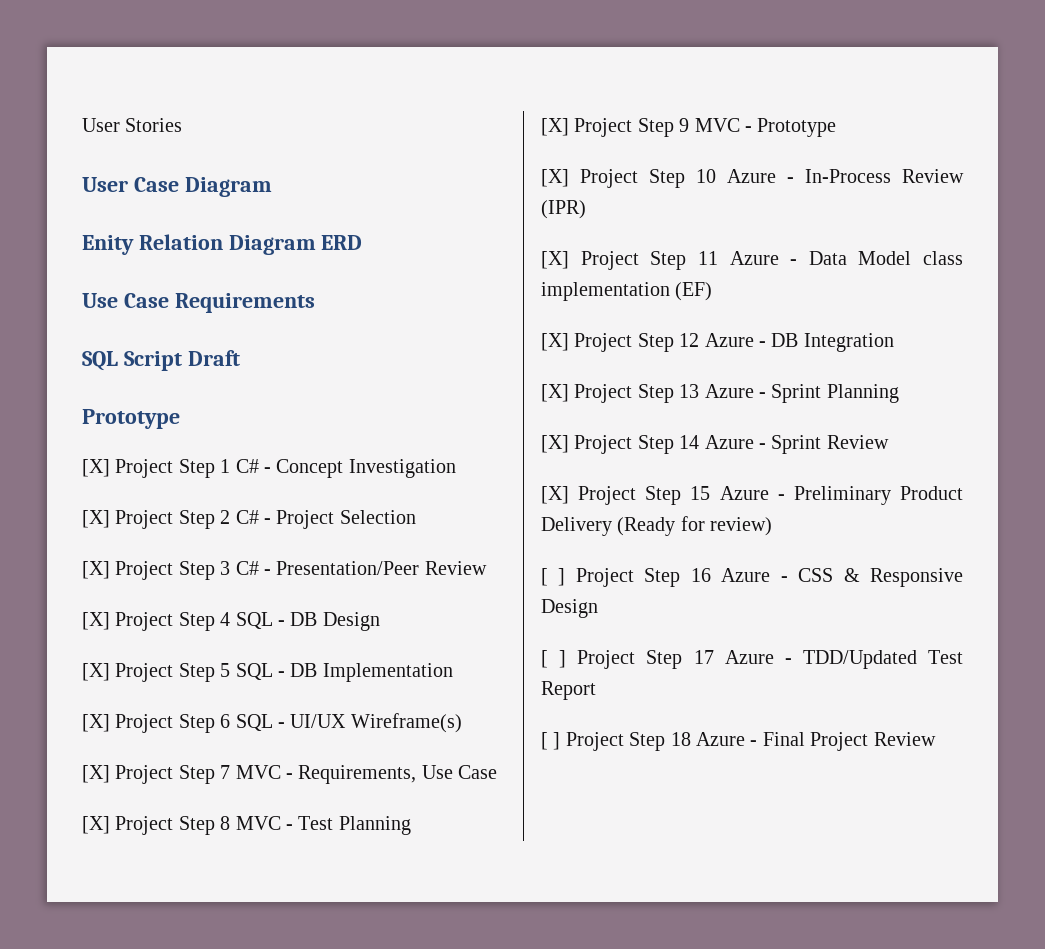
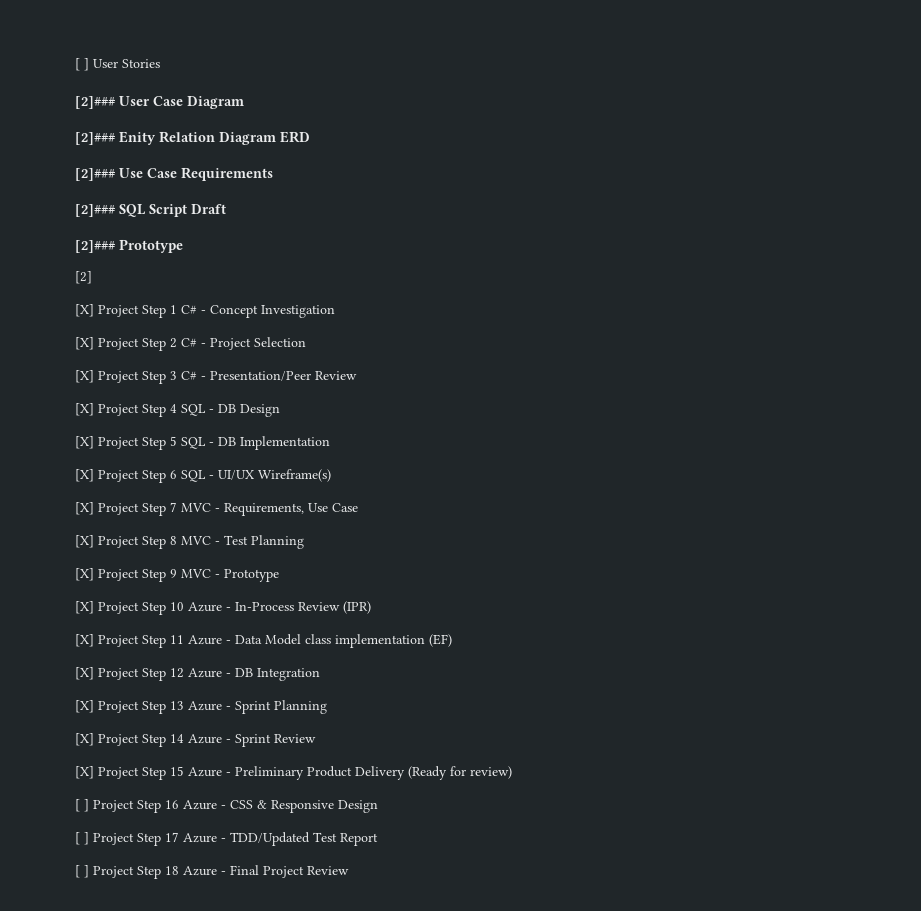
- User Stories
+ [ ] User Stories
- User Case Diagram
+ [2]### User Case Diagram
- Enity Relation Diagram ERD
+ [2]### Enity Relation Diagram ERD
- Use Case Requirements
+ [2]### Use Case Requirements
- SQL Script Draft
- Prototype
+ [2]### SQL Script Draft
+ [2]### Prototype
+ [2]

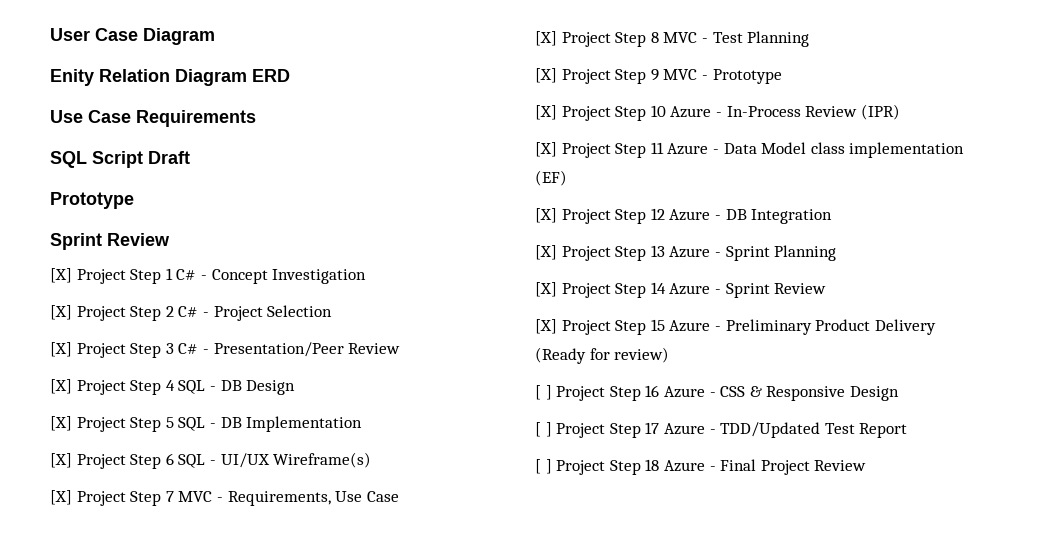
- [ ] User Stories
- [2]### User Case Diagram
+ User Case Diagram
- [2]### Enity Relation Diagram ERD
+ Enity Relation Diagram ERD
- [2]### Use Case Requirements
+ Use Case Requirements
- [2]### SQL Script Draft
- [2]### Prototype
- [2]
+ SQL Script Draft
+ Prototype
+ Sprint Review

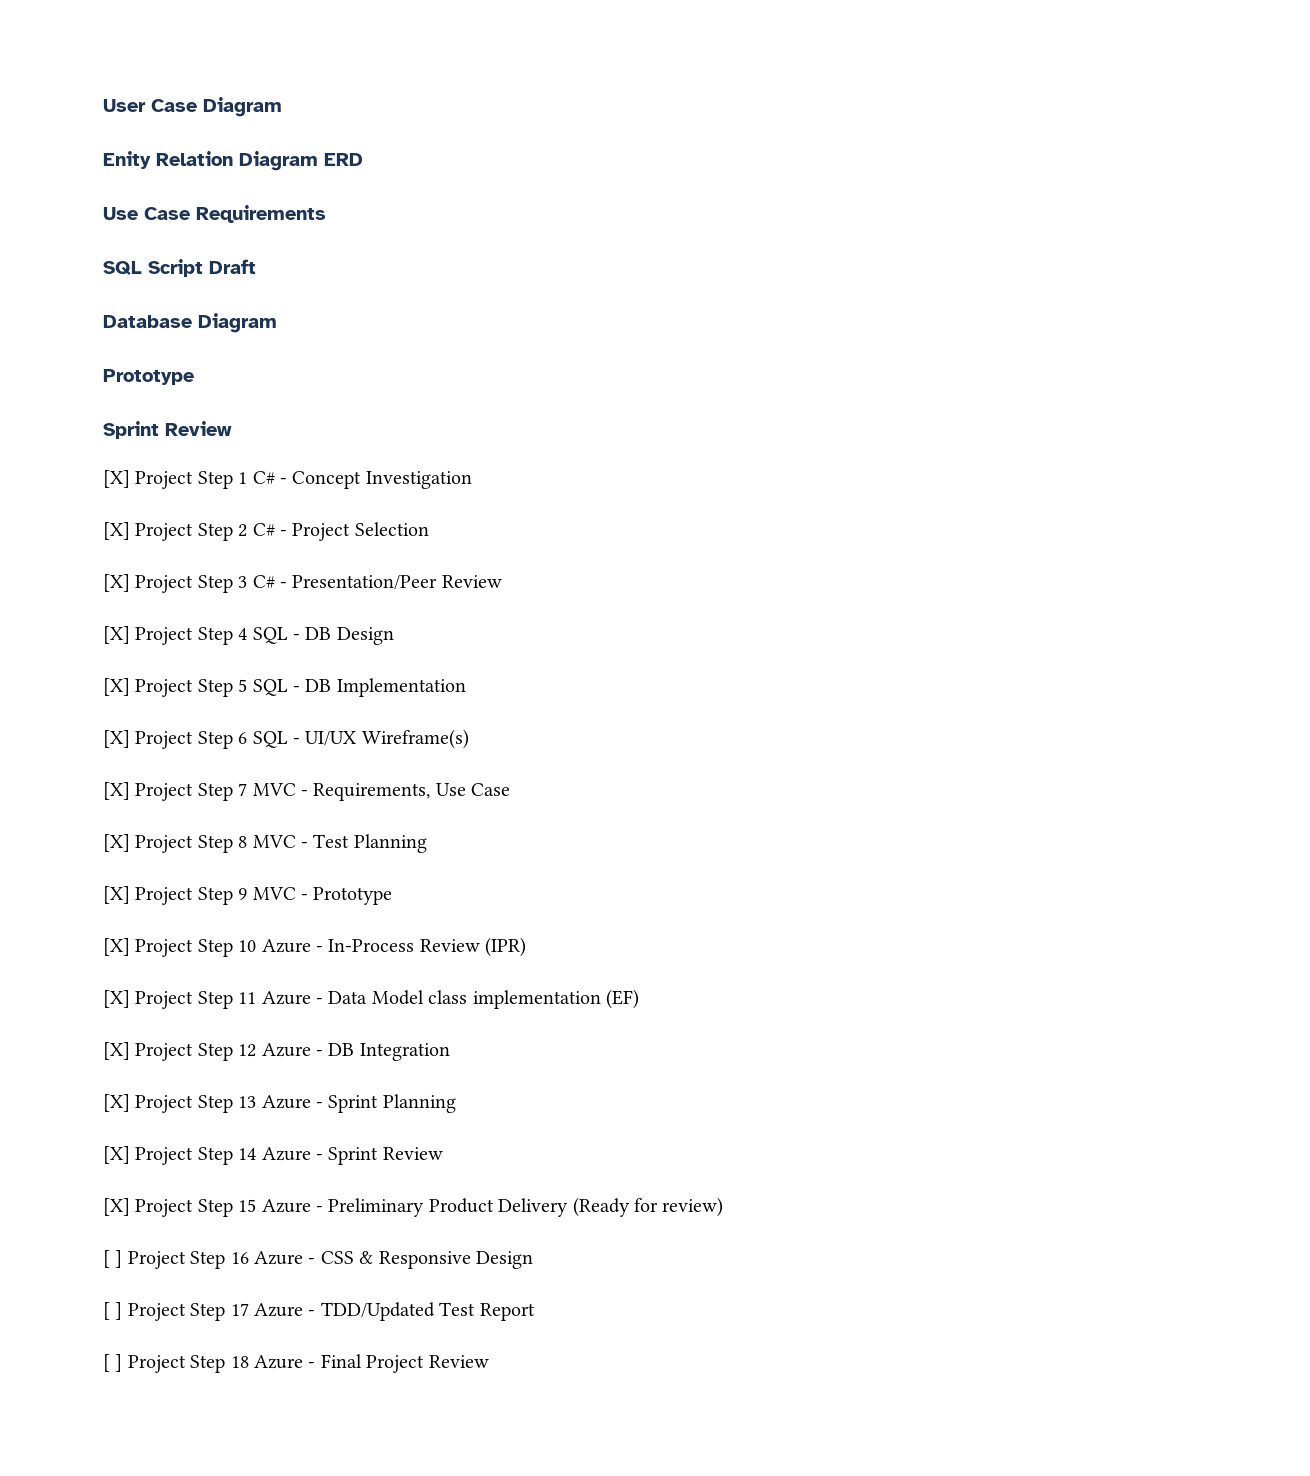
+ Database Diagram

